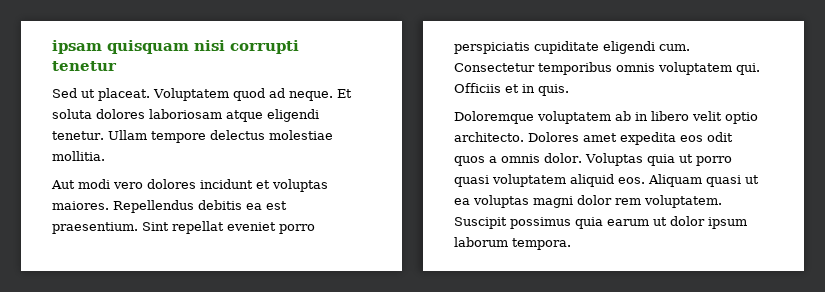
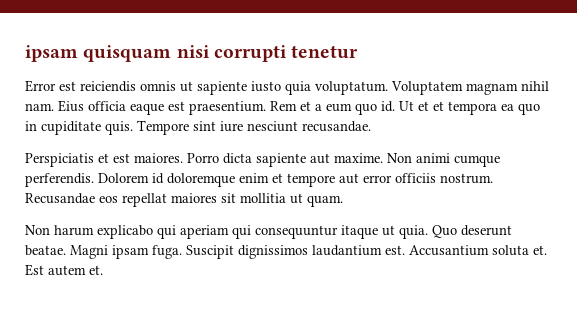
- Sed ut placeat. Voluptatem quod ad neque. Et soluta dolores laboriosam atque eligendi tenetur. Ullam tempore delectus molestiae mollitia.
- Aut modi vero dolores incidunt et voluptas maiores. Repellendus debitis ea est praesentium. Sint repellat eveniet porro perspiciatis cupiditate eligendi cum. Consectetur temporibus omnis voluptatem qui. Officiis et in quis.
- Doloremque voluptatem ab in libero velit optio architecto. Dolores amet expedita eos odit quos a omnis dolor. Voluptas quia ut porro quasi voluptatem aliquid eos. Aliquam quasi ut ea voluptas magni dolor rem voluptatem. Suscipit possimus quia earum ut dolor ipsum laborum tempora.
+ Error est reiciendis omnis ut sapiente iusto quia voluptatum. Voluptatem magnam nihil nam. Eius officia eaque est praesentium. Rem et a eum quo id. Ut et et tempora ea quo in cupiditate quis. Tempore sint iure nesciunt recusandae.
+ Perspiciatis et est maiores. Porro dicta sapiente aut maxime. Non animi cumque perferendis. Dolorem id doloremque enim et tempore aut error officiis nostrum. Recusandae eos repellat maiores sit mollitia ut quam.
+ Non harum explicabo qui aperiam qui consequuntur itaque ut quia. Quo deserunt beatae. Magni ipsam fuga. Suscipit dignissimos laudantium est. Accusantium soluta et. Est autem et.

